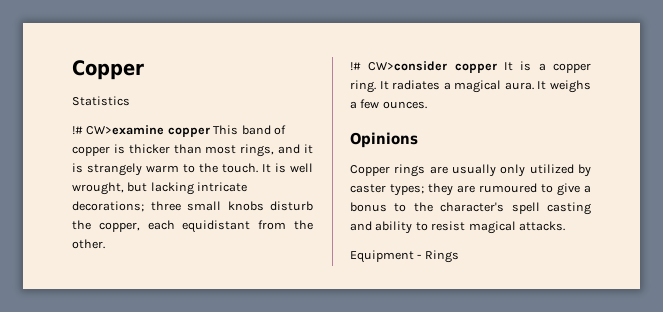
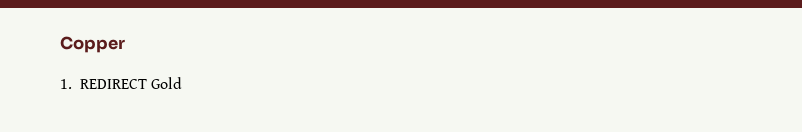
- Statistics
- !# CW>examine copper This band of copper is thicker than most rings, and it is strangely warm to the touch. It is well wrought, but lacking intricate decorations; three small knobs disturb the copper, each equidistant from the other.
- !# CW>consider copper It is a copper ring. It radiates a magical aura. It weighs a few ounces.
- Opinions
- Copper rings are usually only utilized by caster types; they are rumoured to give a bonus to the character's spell casting and ability to resist magical attacks.
- Equipment - Rings
+ 1. REDIRECT Gold

